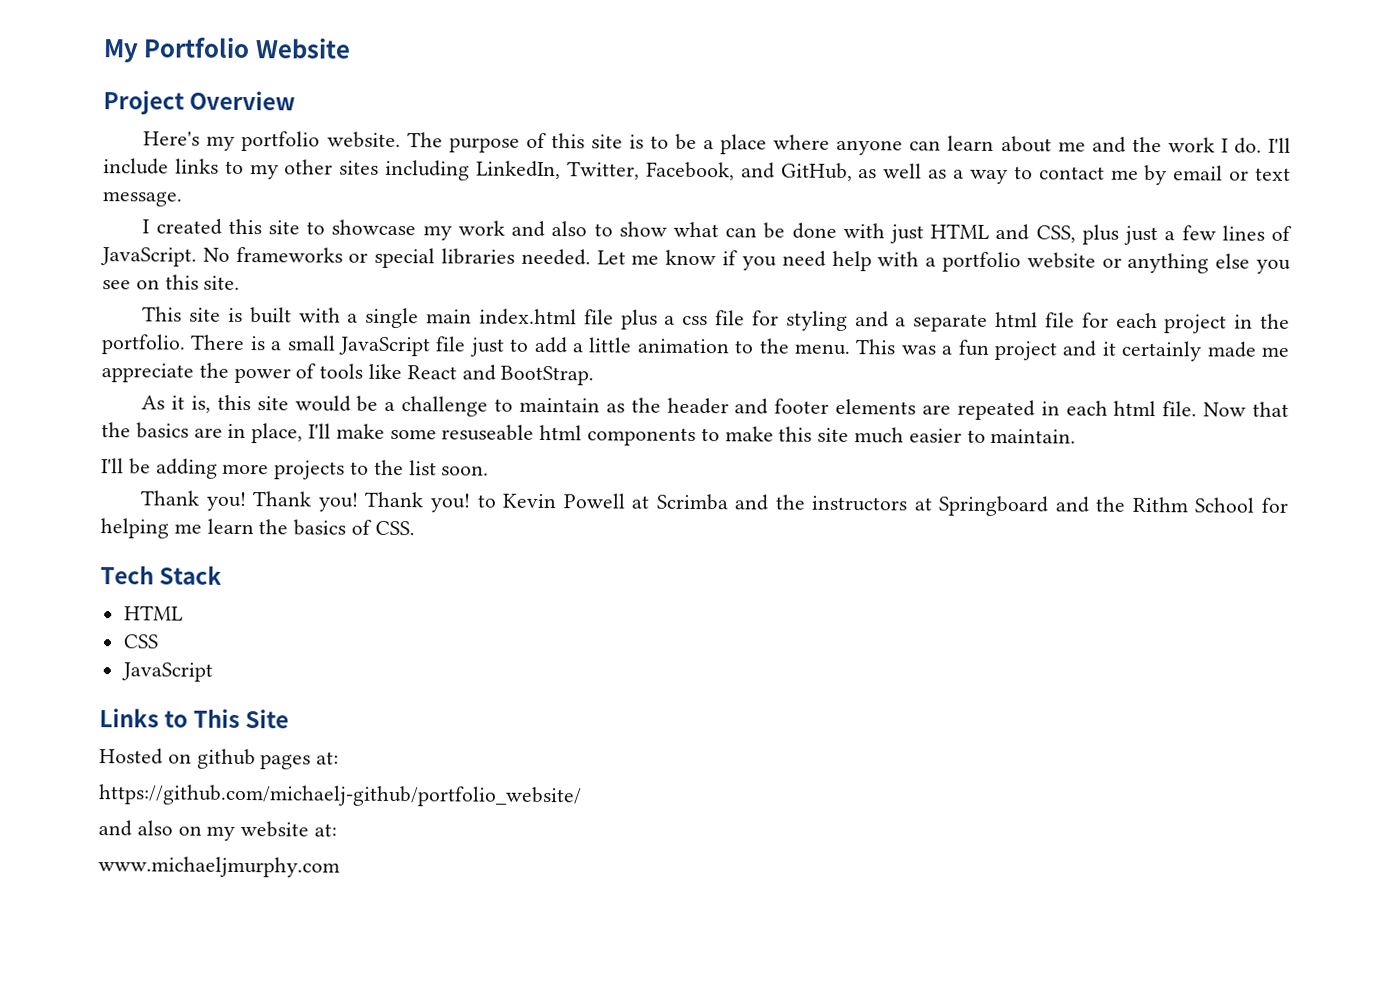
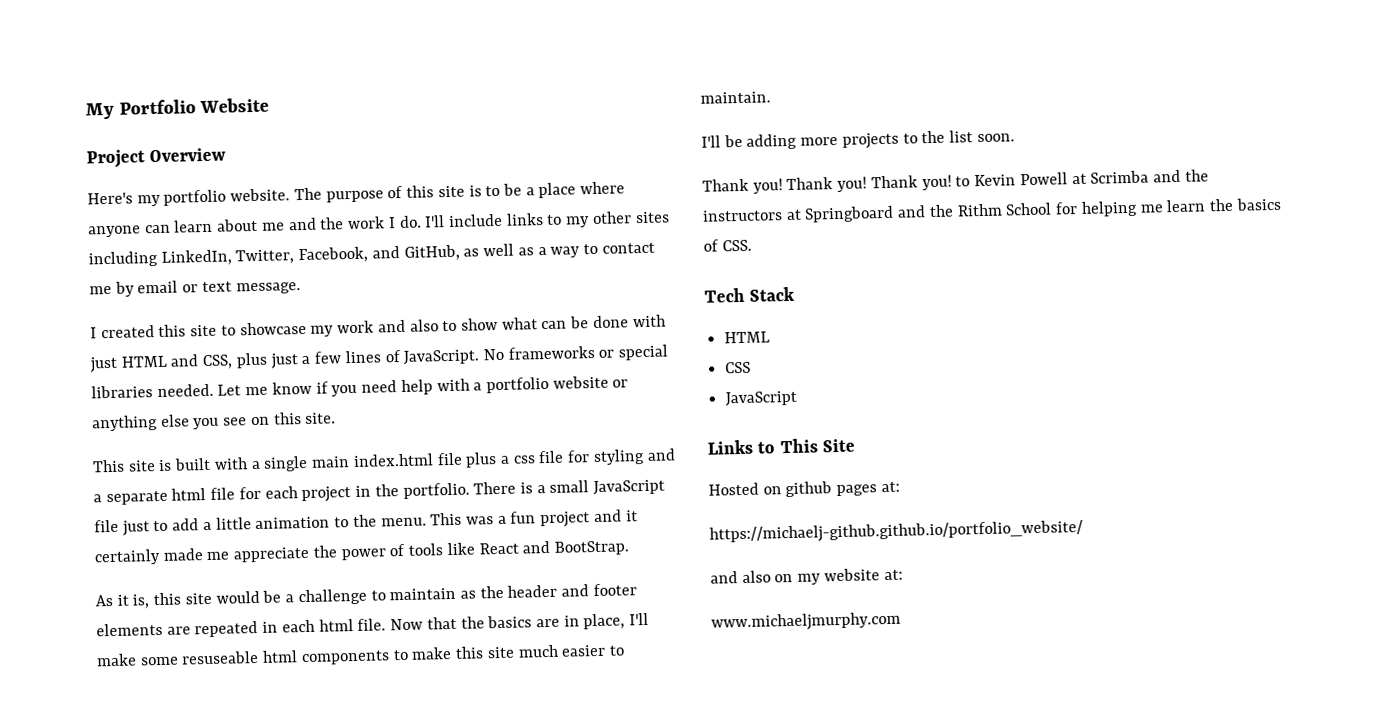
- https://github.com/michaelj-github/portfolio_website/
+ https://michaelj-github.github.io/portfolio_website/

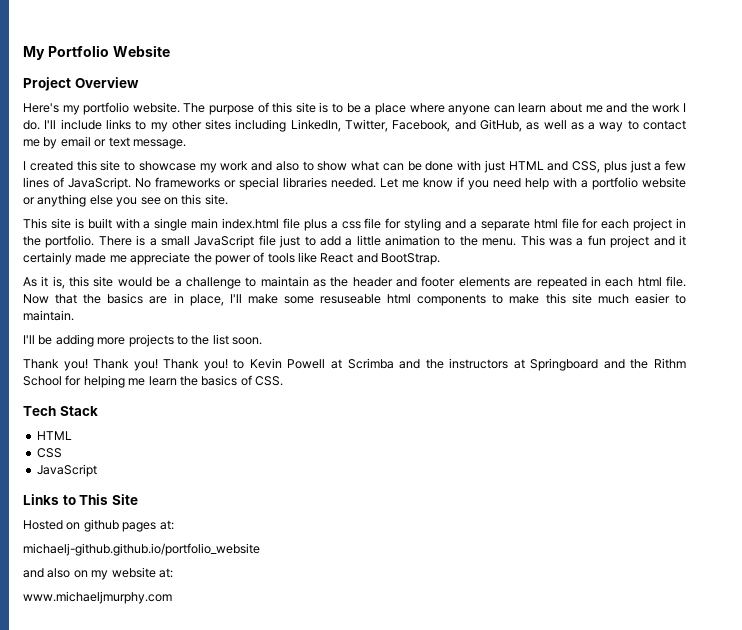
- https://michaelj-github.github.io/portfolio_website/
+ michaelj-github.github.io/portfolio_website

